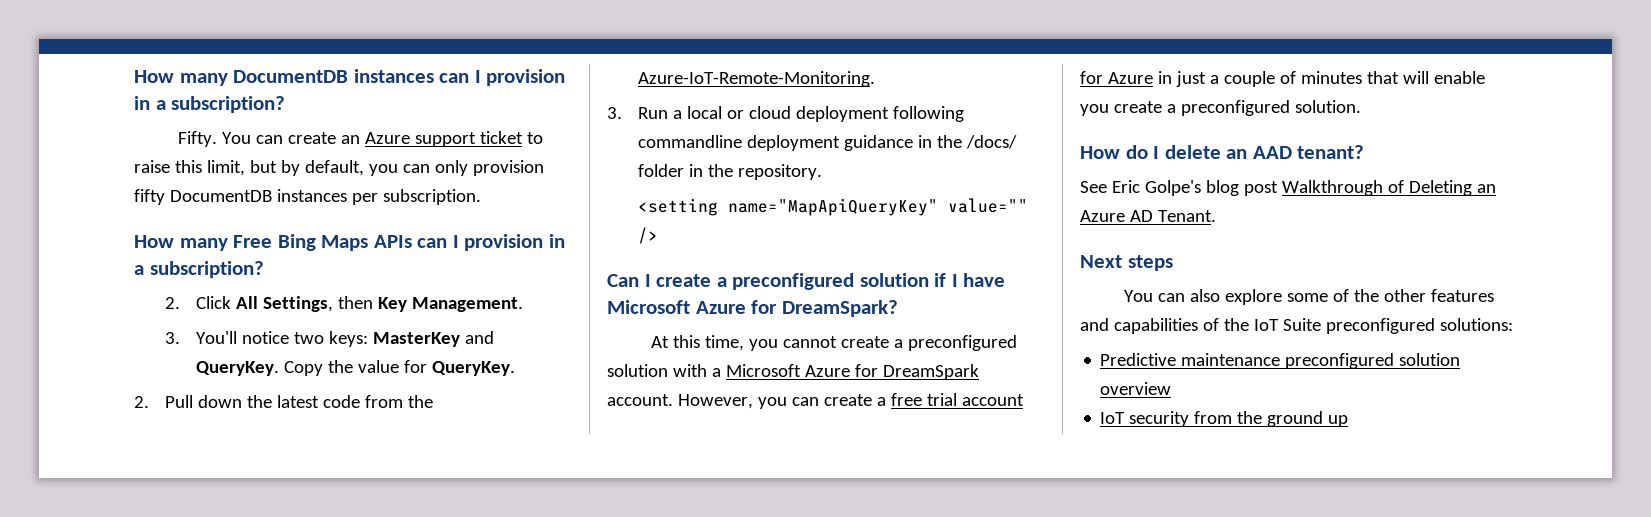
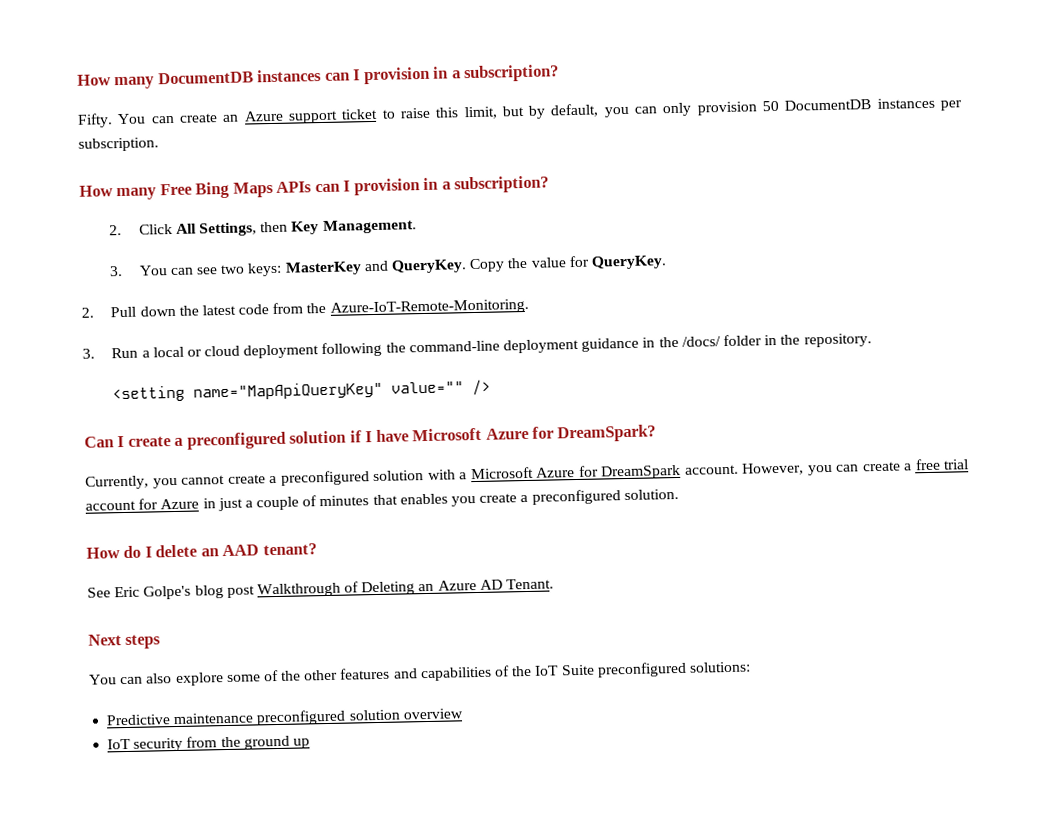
- You can create an Azure support ticket to raise this limit, but by default, you can only provision fifty DocumentDB instances per subscription.
+ You can create an Azure support ticket to raise this limit, but by default, you can only provision 50 DocumentDB instances per subscription.
- 3. You'll notice two keys: MasterKey and QueryKey.
+ 3. You can see two keys: MasterKey and QueryKey.
- 3. Run a local or cloud deployment following commandline deployment guidance in the /docs/ folder in the repository.
+ 3. Run a local or cloud deployment following the command-line deployment guidance in the /docs/ folder in the repository.
- At this time, you cannot create a preconfigured solution with a Microsoft Azure for DreamSpark account.
+ Currently, you cannot create a preconfigured solution with a Microsoft Azure for DreamSpark account.
- However, you can create a free trial account for Azure in just a couple of minutes that will enable you create a preconfigured solution.
+ However, you can create a free trial account for Azure in just a couple of minutes that enables you create a preconfigured solution.

